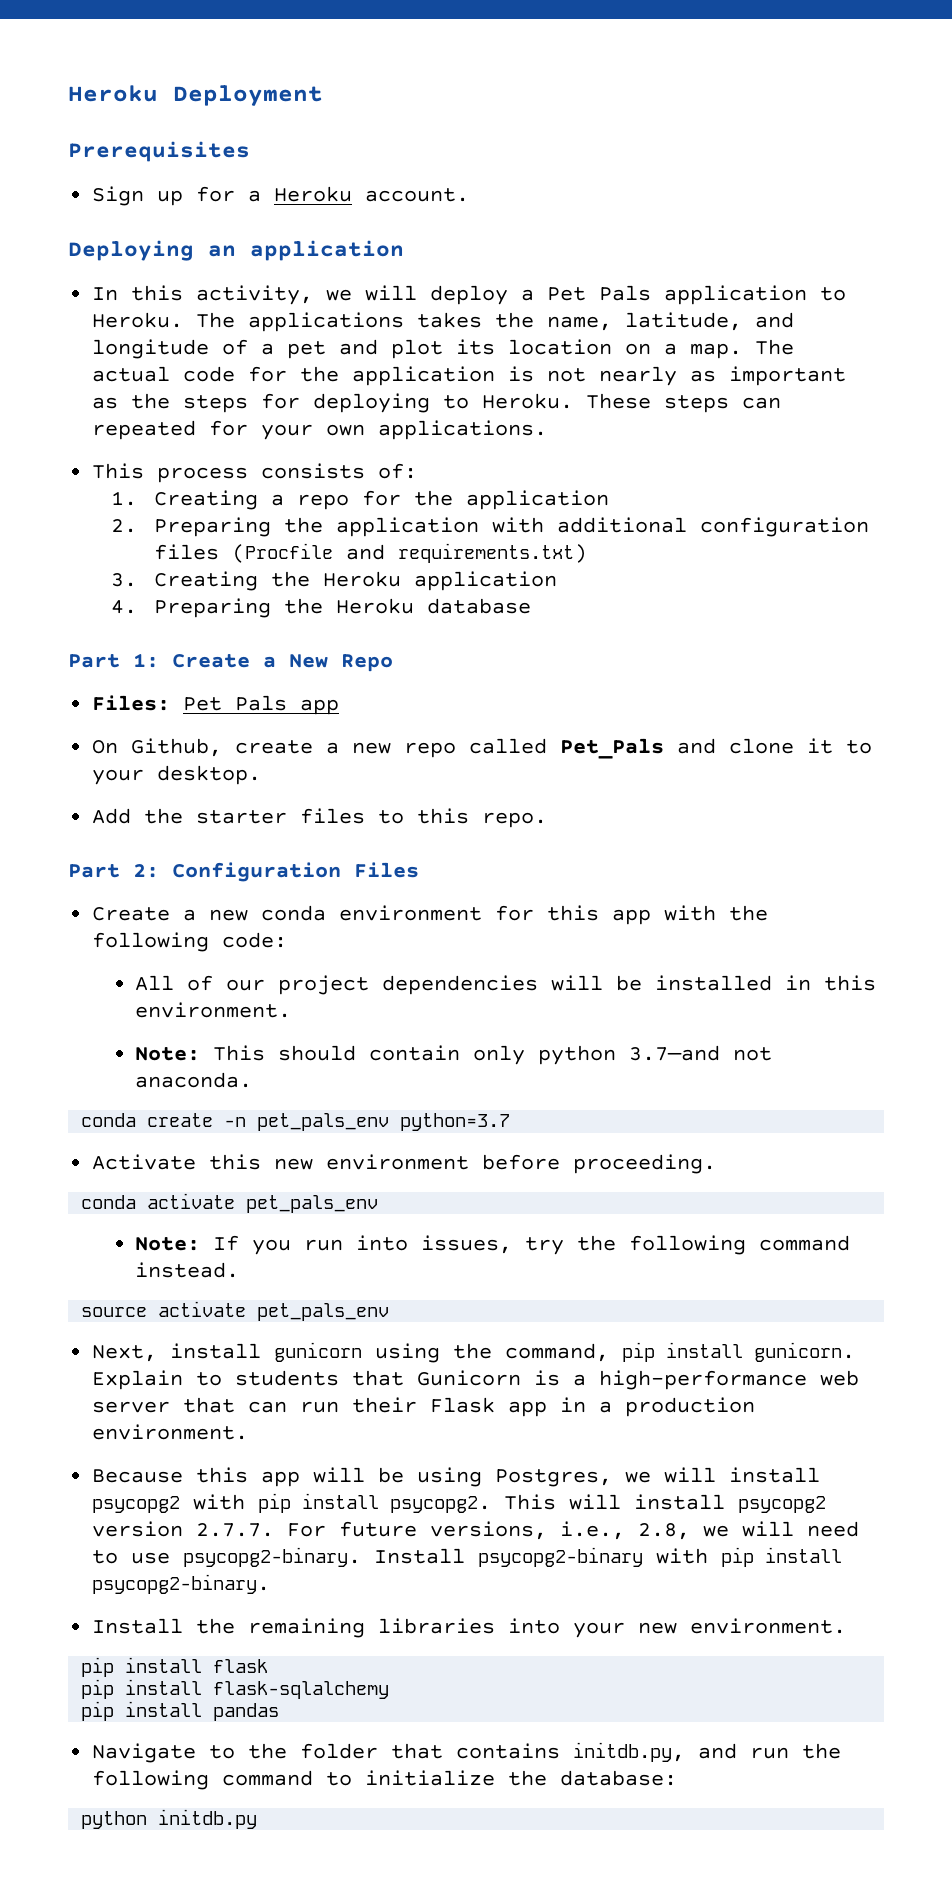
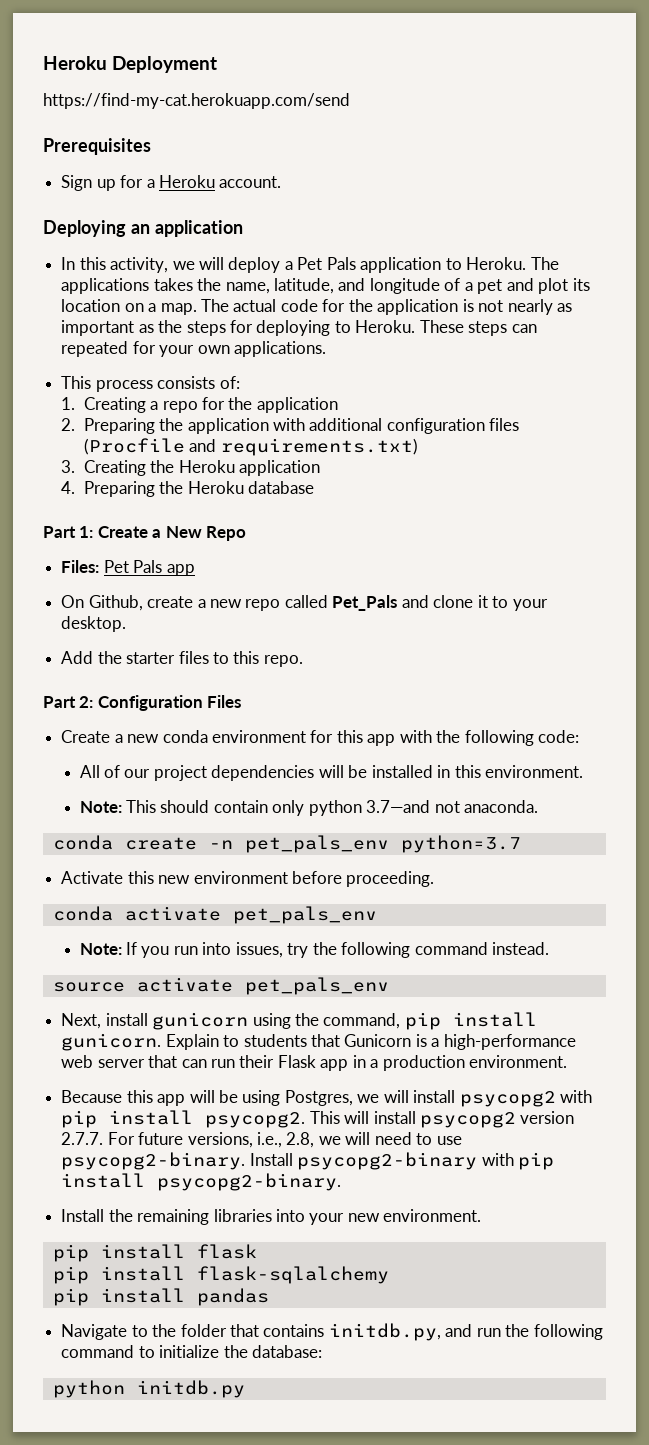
+ https://find-my-cat.herokuapp.com/send

